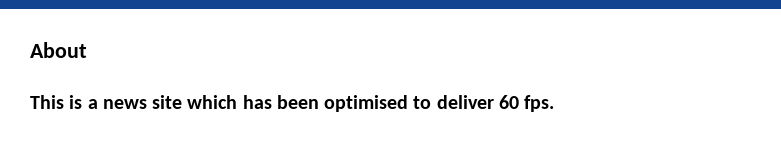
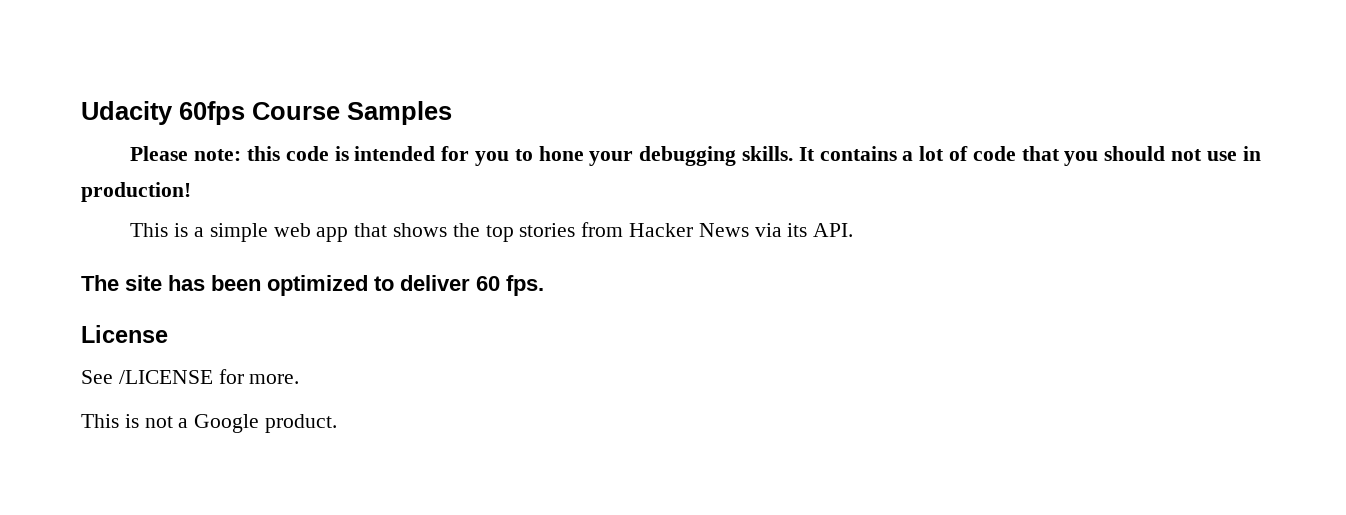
- About
- This is a news site which has been optimised to deliver 60 fps.
+ Udacity 60fps Course Samples
+ Please note: this code is intended for you to hone your debugging skills. It contains a lot of code that you should not use in production!
+ This is a simple web app that shows the top stories from Hacker News via its API.
+ The site has been optimized to deliver 60 fps.
+ License
+ See /LICENSE for more.
+ This is not a Google product.

